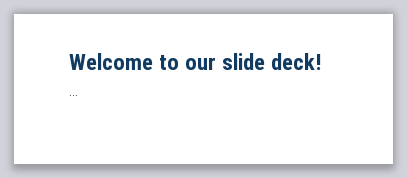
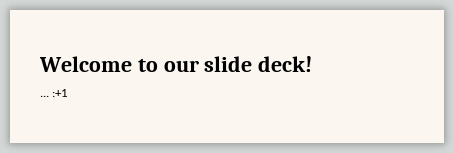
- ...
+ ... :+1

